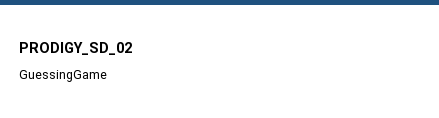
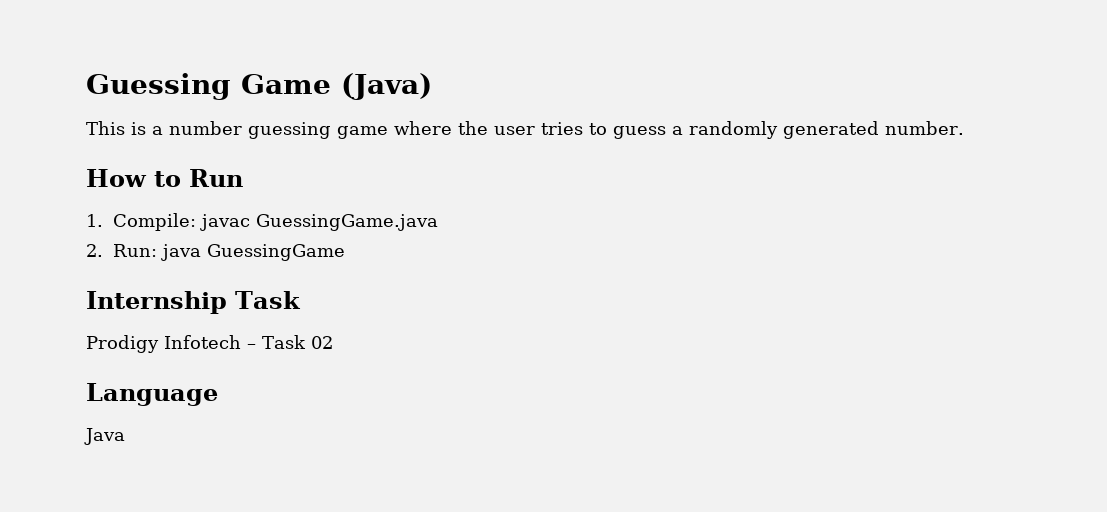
- PRODIGY_SD_02
- GuessingGame
+ Guessing Game (Java)
+ This is a number guessing game where the user tries to guess a randomly generated number.
+ How to Run
+ 1. Compile: javac GuessingGame.java
+ 2. Run: java GuessingGame
+ Internship Task
+ Prodigy Infotech – Task 02
+ Language
+ Java

